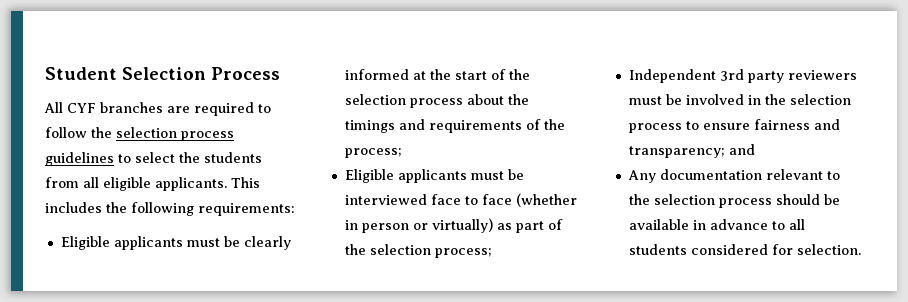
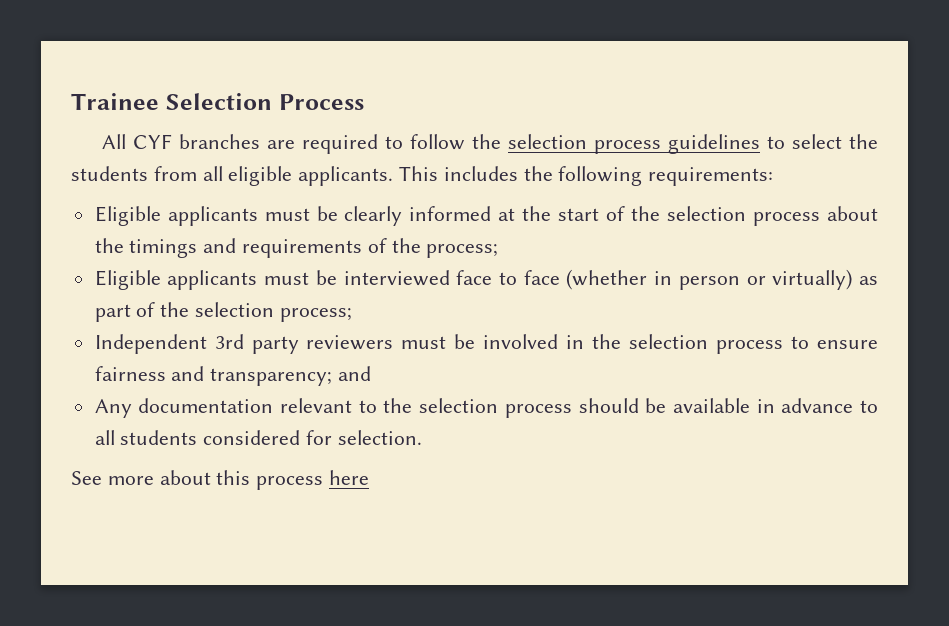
- Student Selection Process
+ Trainee Selection Process
+ See more about this process here

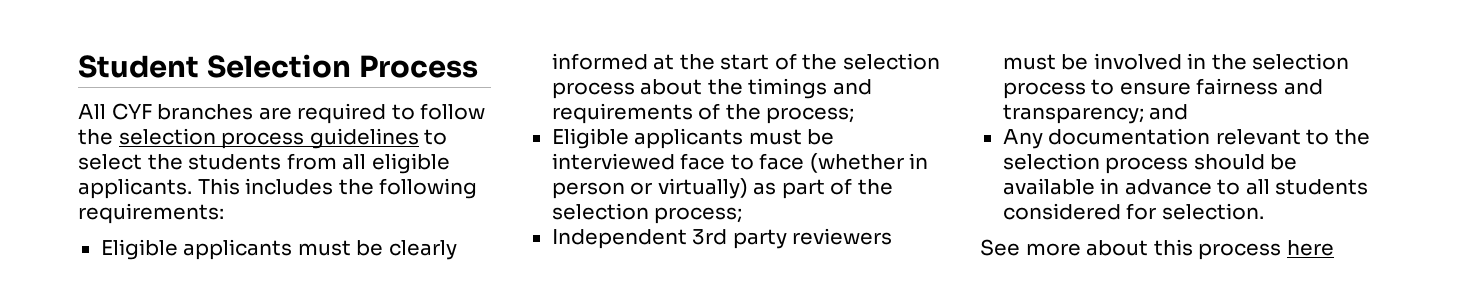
- Trainee Selection Process
+ Student Selection Process

